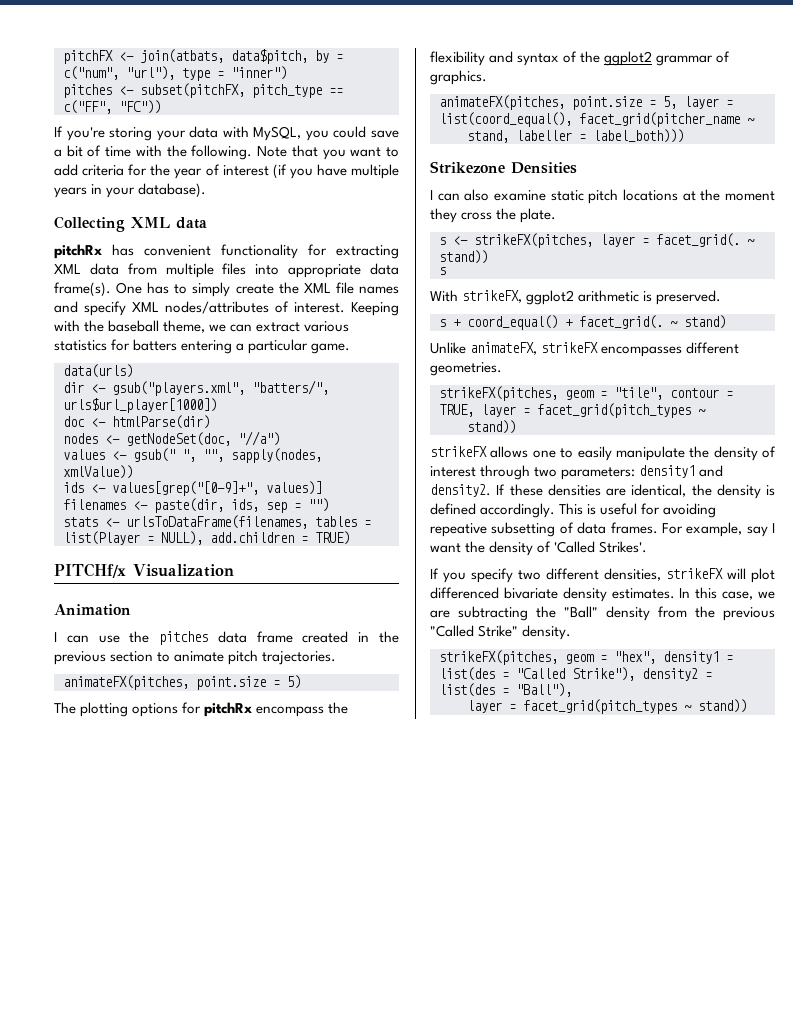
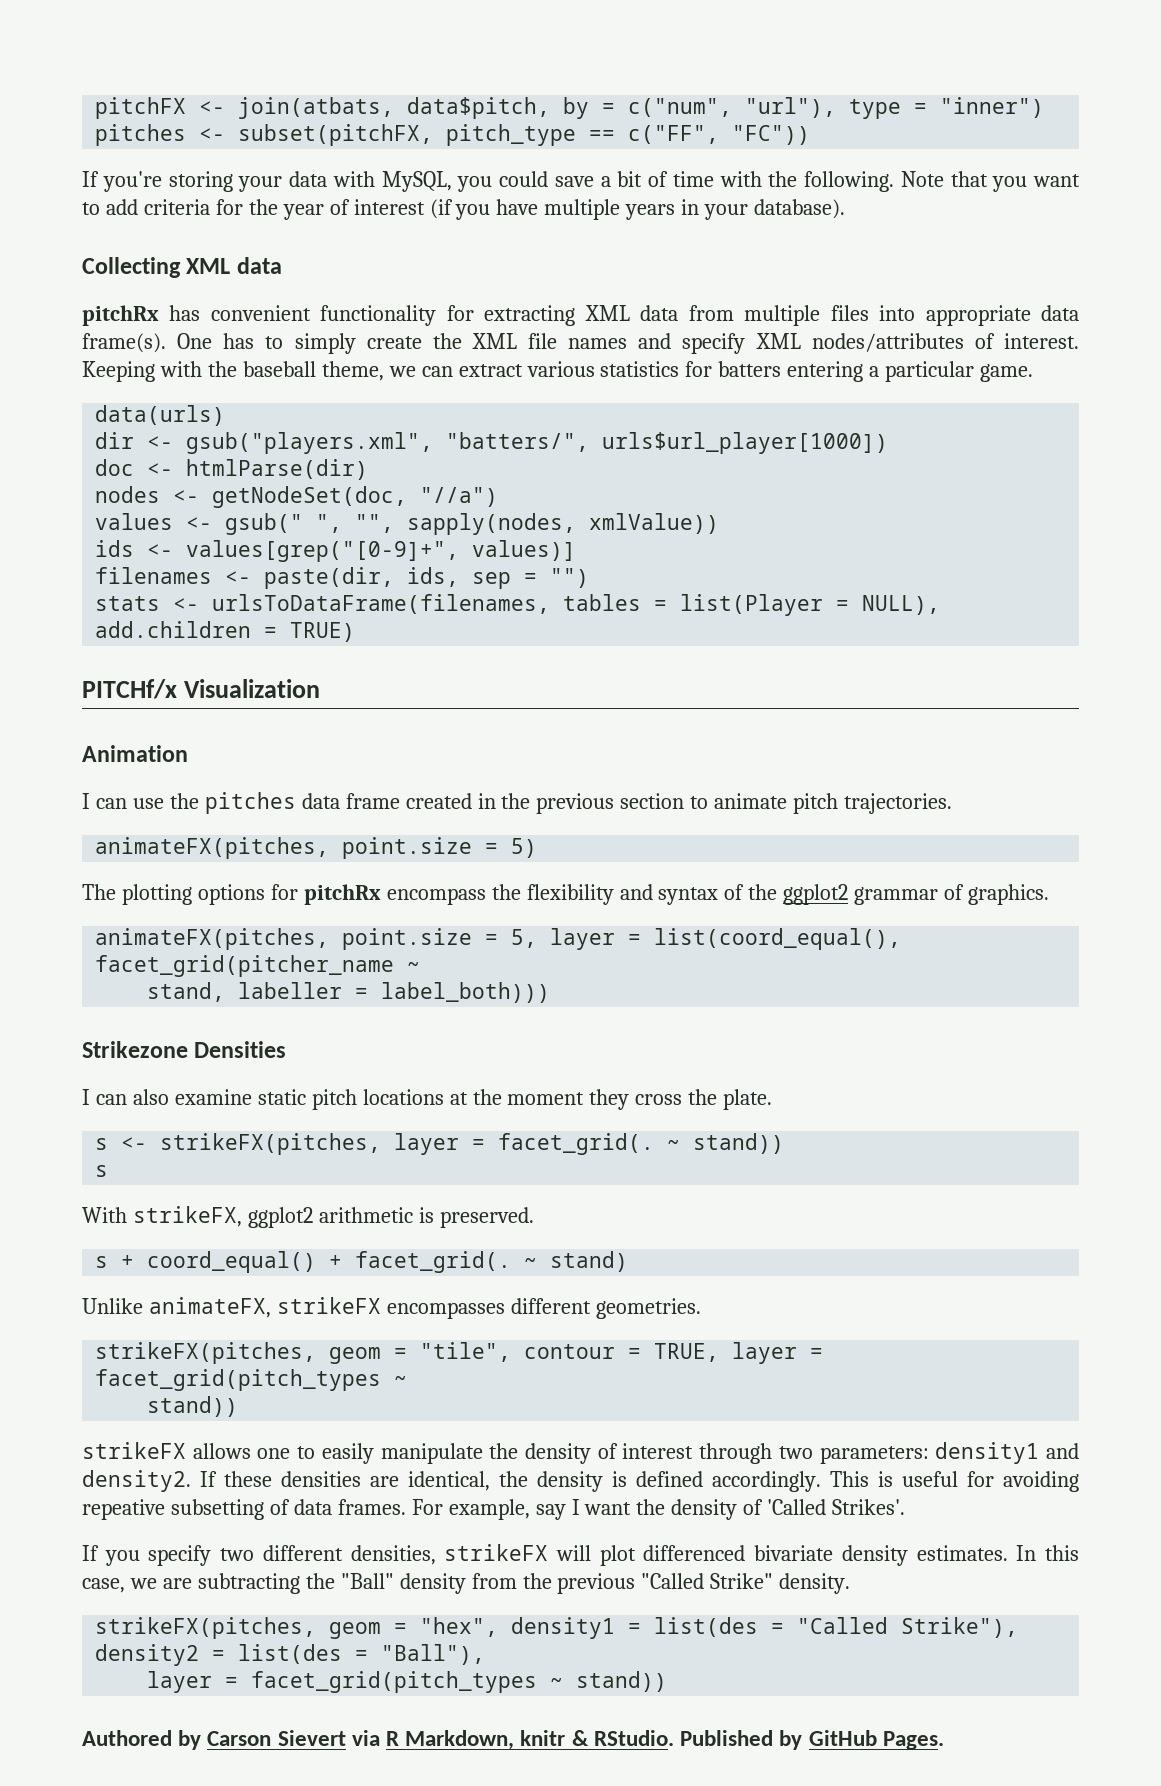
+ Authored by Carson Sievert via R Markdown, knitr & RStudio. Published by GitHub Pages.

